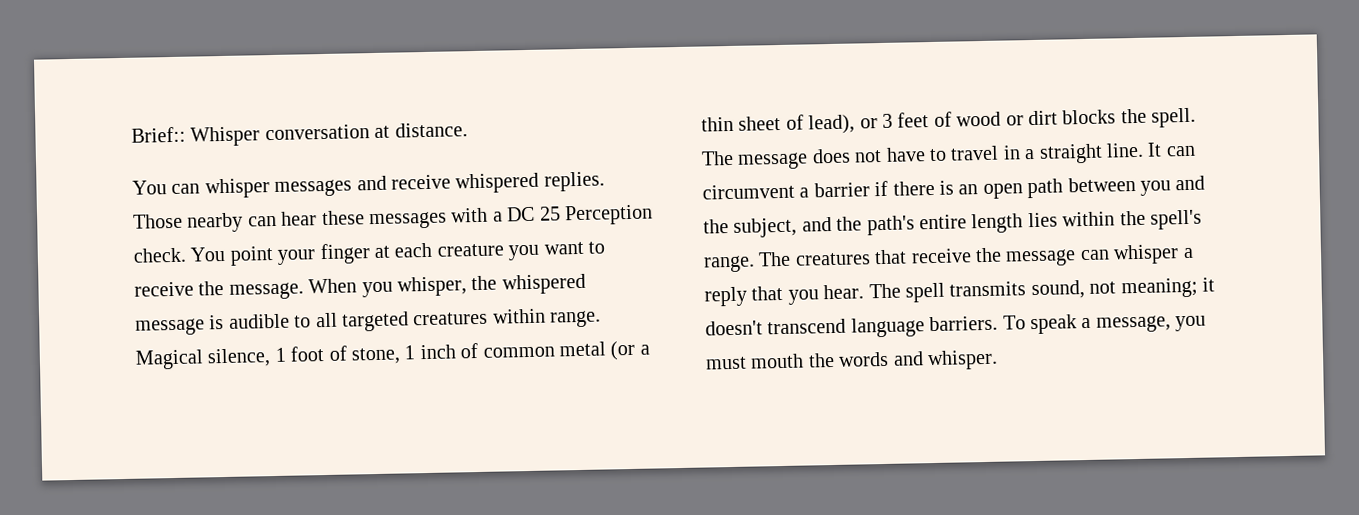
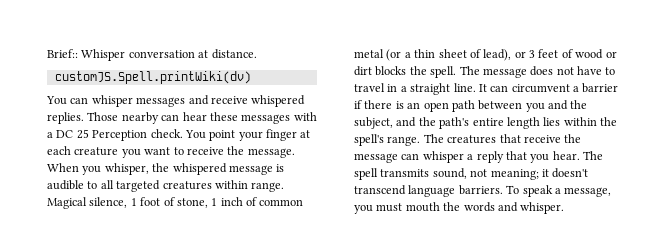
+ customJS.Spell.printWiki(dv)

